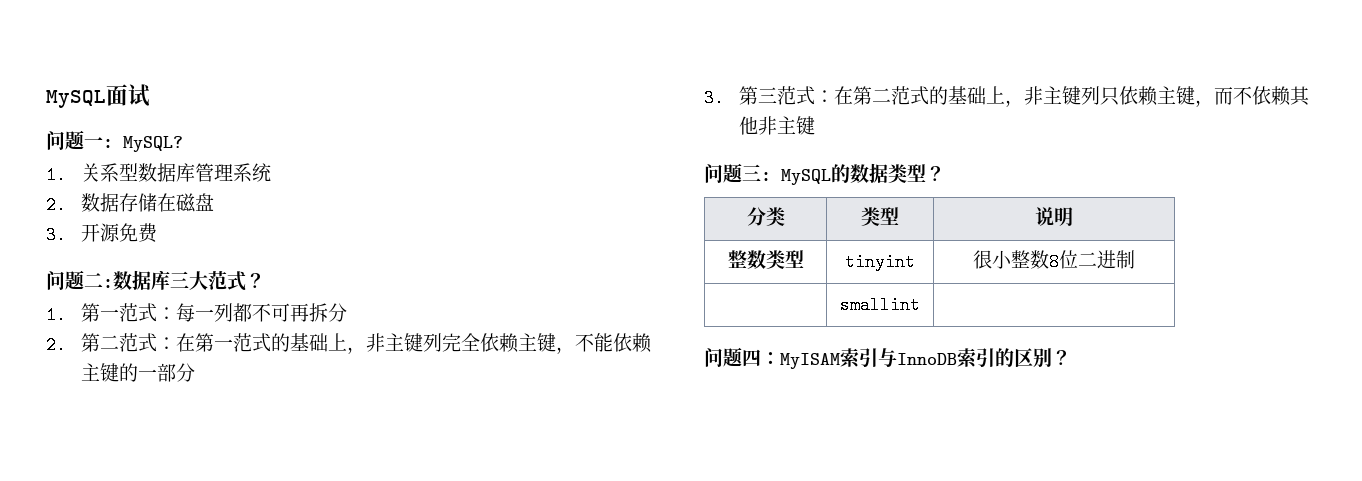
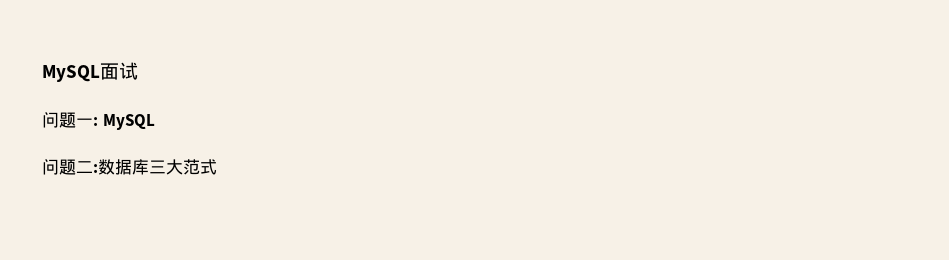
- 问题一: MySQL?
- 1.关系型数据库管理系统
- 2.数据存储在磁盘
- 3.开源免费
+ 问题一: MySQL
- 问题二:数据库三大范式？
- 1.第一范式：每一列都不可再拆分
- 2.第二范式：在第一范式的基础上，非主键列完全依赖主键，不能依赖主键的一部分
- 3.第三范式：在第二范式的基础上，非主键列只依赖主键，而不依赖其他非主键
- 问题三: MySQL的数据类型？
- 分类 | 类型 | 说明
- 整数类型 | tinyint | 很小整数8位二进制
- | smallint |
- 问题四：MyISAM索引与InnoDB索引的区别？
+ 问题二:数据库三大范式

